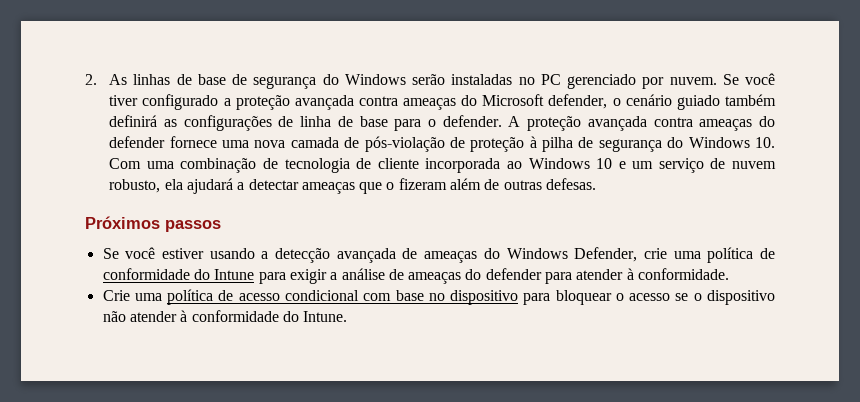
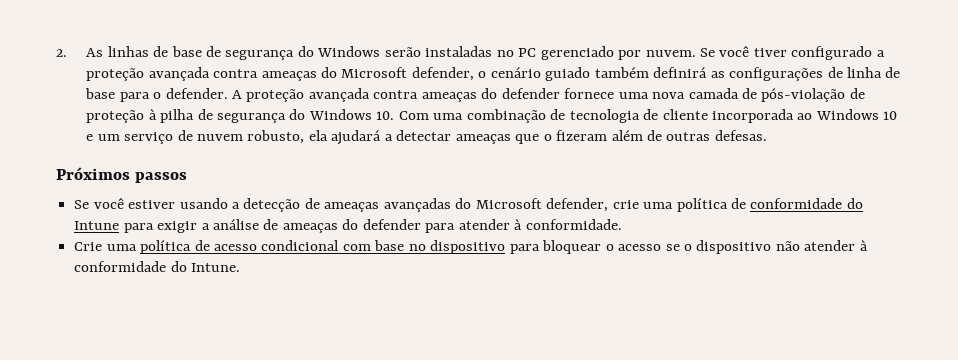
- Se você estiver usando a detecção avançada de ameaças do Windows Defender, crie uma política de conformidade do Intune para exigir a análise de ameaças do defender para atender à conformidade.
+ Se você estiver usando a detecção de ameaças avançadas do Microsoft defender, crie uma política de conformidade do Intune para exigir a análise de ameaças do defender para atender à conformidade.

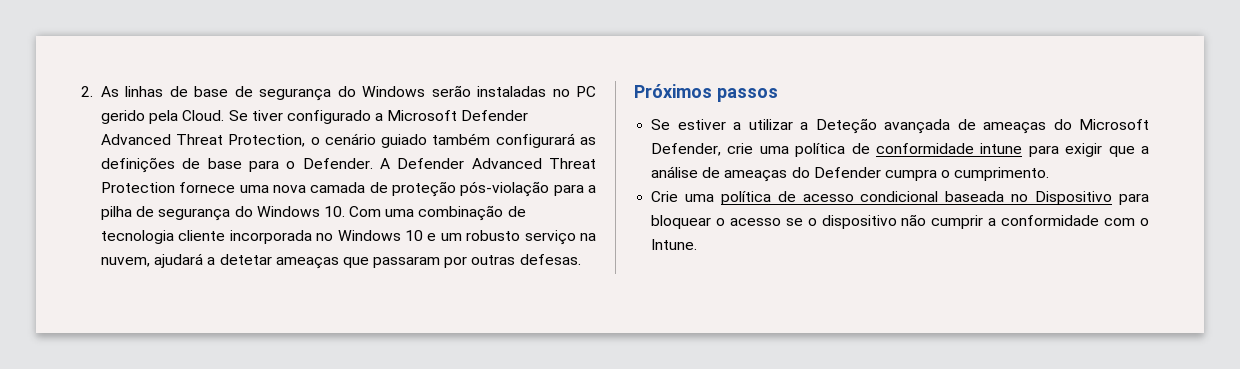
- 2. As linhas de base de segurança do Windows serão instaladas no PC gerenciado por nuvem. Se você tiver configurado a proteção avançada contra ameaças do Microsoft defender, o cenário guiado também definirá as configurações de linha de base para o defender. A proteção avançada contra ameaças do defender fornece uma nova camada de pós-violação de proteção à pilha de segurança do Windows 10. Com uma combinação de tecnologia de cliente incorporada ao Windows 10 e um serviço de nuvem robusto, ela ajudará a detectar ameaças que o fizeram além de outras defesas.
+ 2. As linhas de base de segurança do Windows serão instaladas no PC gerido pela Cloud. Se tiver configurado a Microsoft Defender Advanced Threat Protection, o cenário guiado também configurará as definições de base para o Defender. A Defender Advanced Threat Protection fornece uma nova camada de proteção pós-violação para a pilha de segurança do Windows 10. Com uma combinação de tecnologia cliente incorporada no Windows 10 e um robusto serviço na nuvem, ajudará a detetar ameaças que passaram por outras defesas.
- Se você estiver usando a detecção de ameaças avançadas do Microsoft defender, crie uma política de conformidade do Intune para exigir a análise de ameaças do defender para atender à conformidade.
+ Se estiver a utilizar a Deteção avançada de ameaças do Microsoft Defender, crie uma política de conformidade intune para exigir que a análise de ameaças do Defender cumpra o cumprimento.
- Crie uma política de acesso condicional com base no dispositivo para bloquear o acesso se o dispositivo não atender à conformidade do Intune.
+ Crie uma política de acesso condicional baseada no Dispositivo para bloquear o acesso se o dispositivo não cumprir a conformidade com o Intune.

